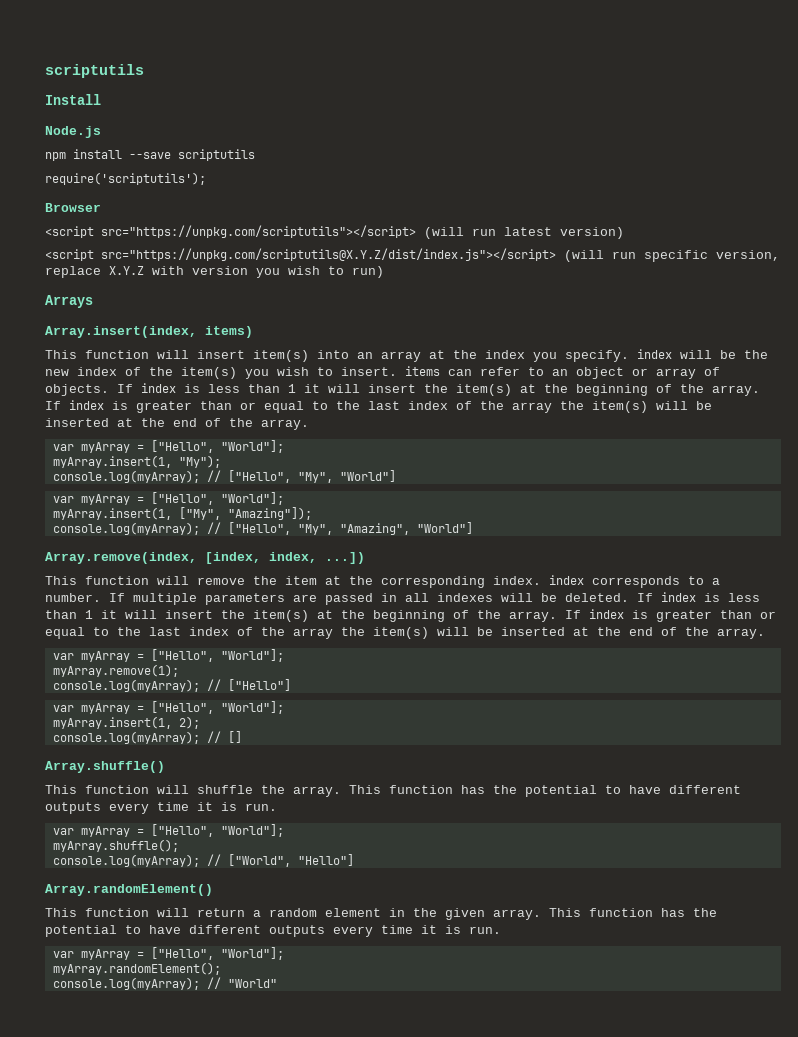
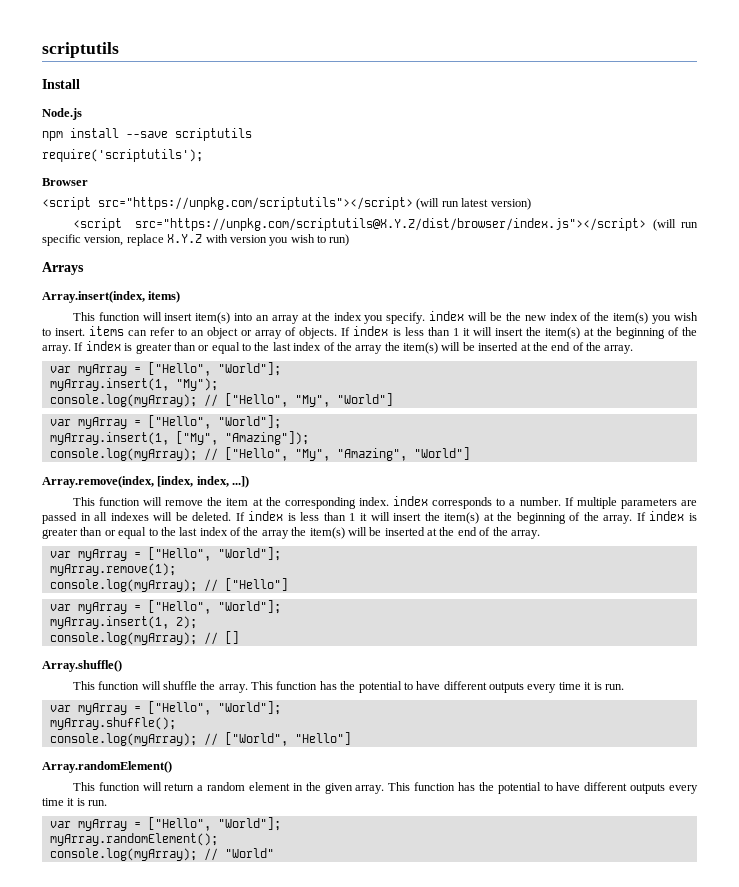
- <script src="https://unpkg.com/scriptutils@X.Y.Z/dist/index.js"></script> (will run specific version, replace X.Y.Z with version you wish to run)
+ <script src="https://unpkg.com/scriptutils@X.Y.Z/dist/browser/index.js"></script> (will run specific version, replace X.Y.Z with version you wish to run)

